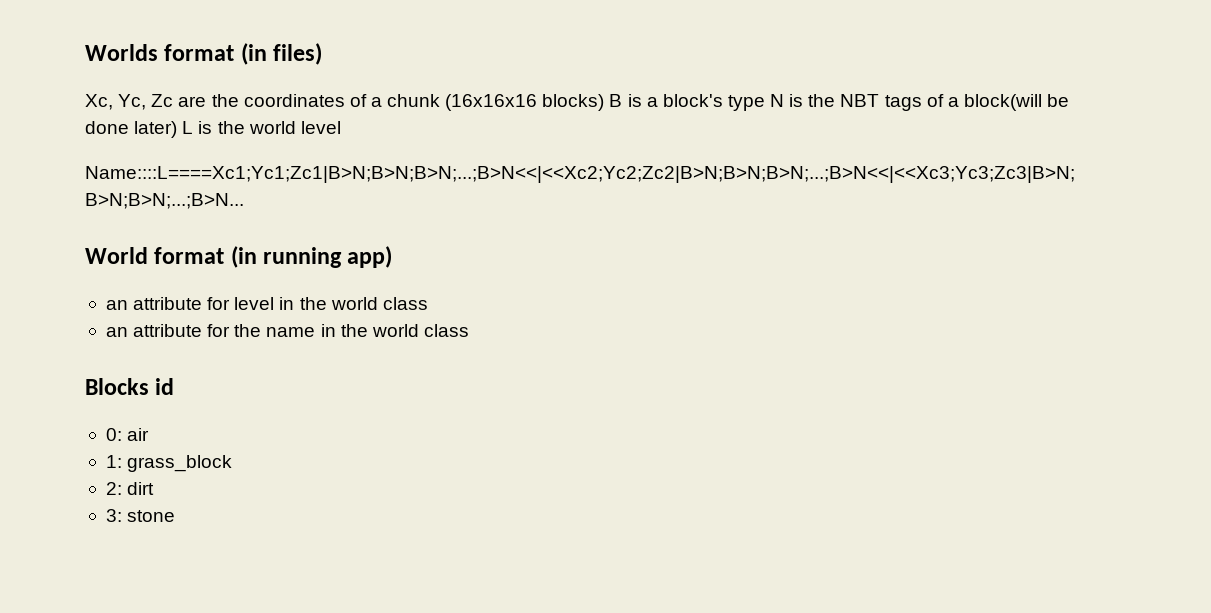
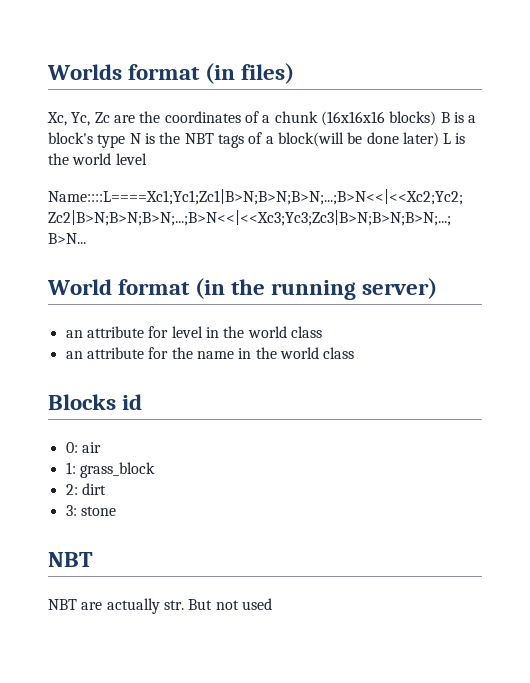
- World format (in running app)
+ World format (in the running server)
  3: stone
+ NBT
+ NBT are actually str. But not used

